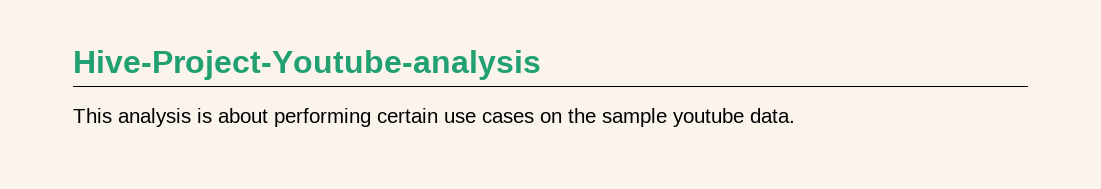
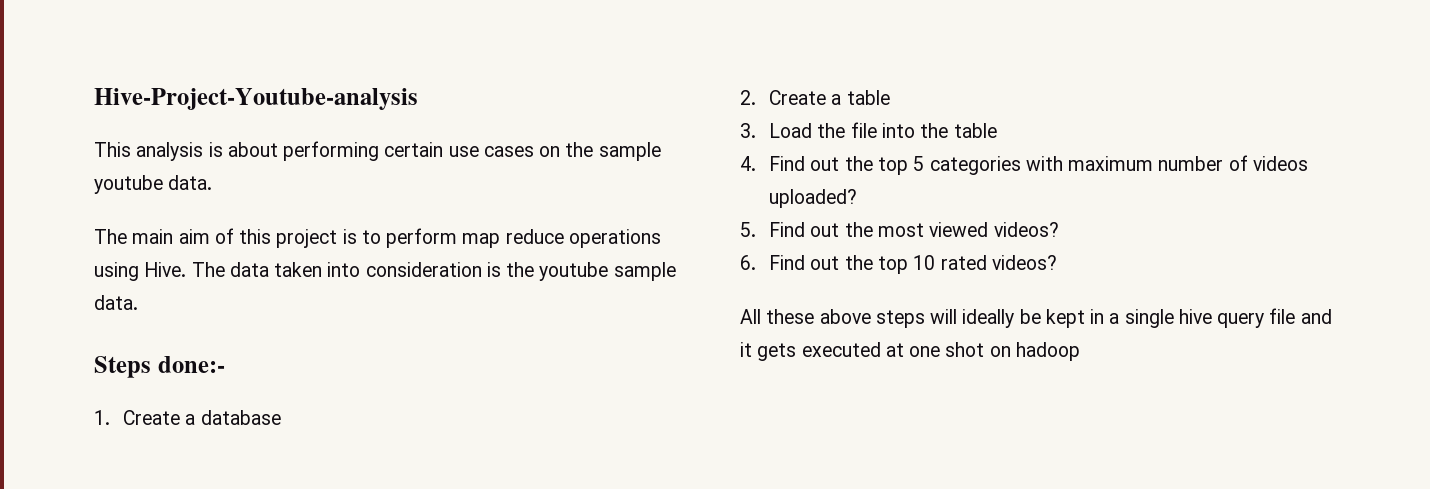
+ The main aim of this project is to perform map reduce operations using Hive. The data taken into consideration is the youtube sample data.
+ Steps done:-
+ 1. Create a database
+ 2. Create a table
+ 3. Load the file into the table
+ 4. Find out the top 5 categories with maximum number of videos uploaded?
+ 5. Find out the most viewed videos?
+ 6. Find out the top 10 rated videos?
+ All these above steps will ideally be kept in a single hive query file and it gets executed at one shot on hadoop

